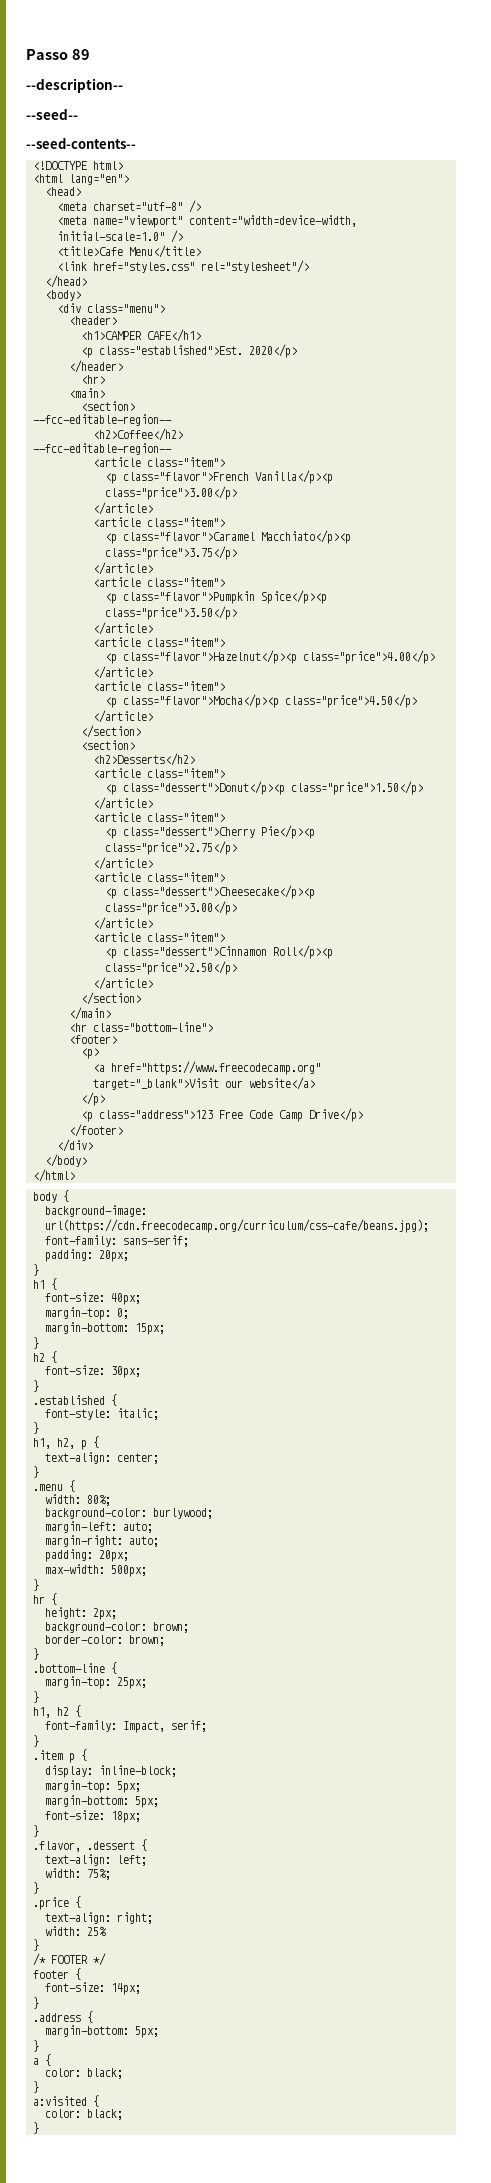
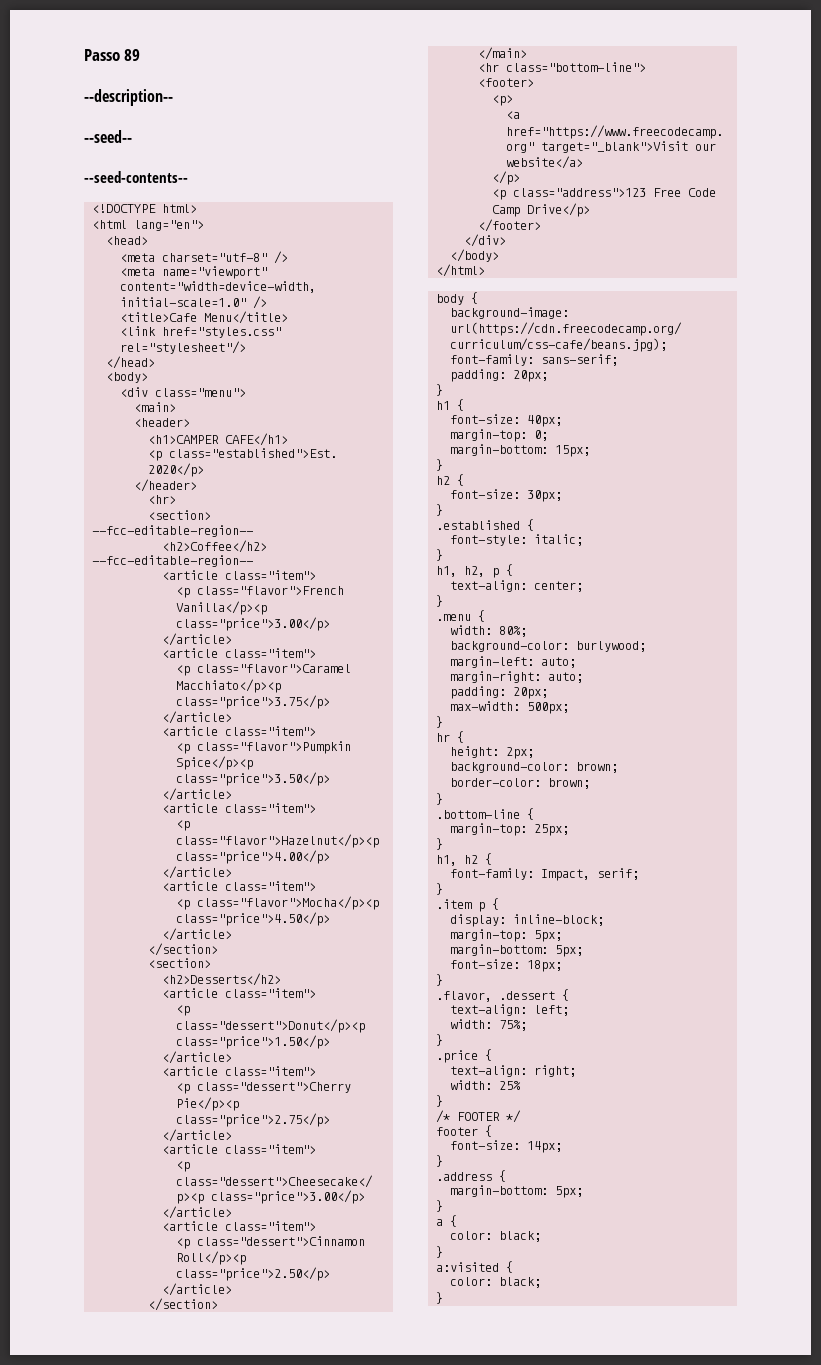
+ <main>
- <main>

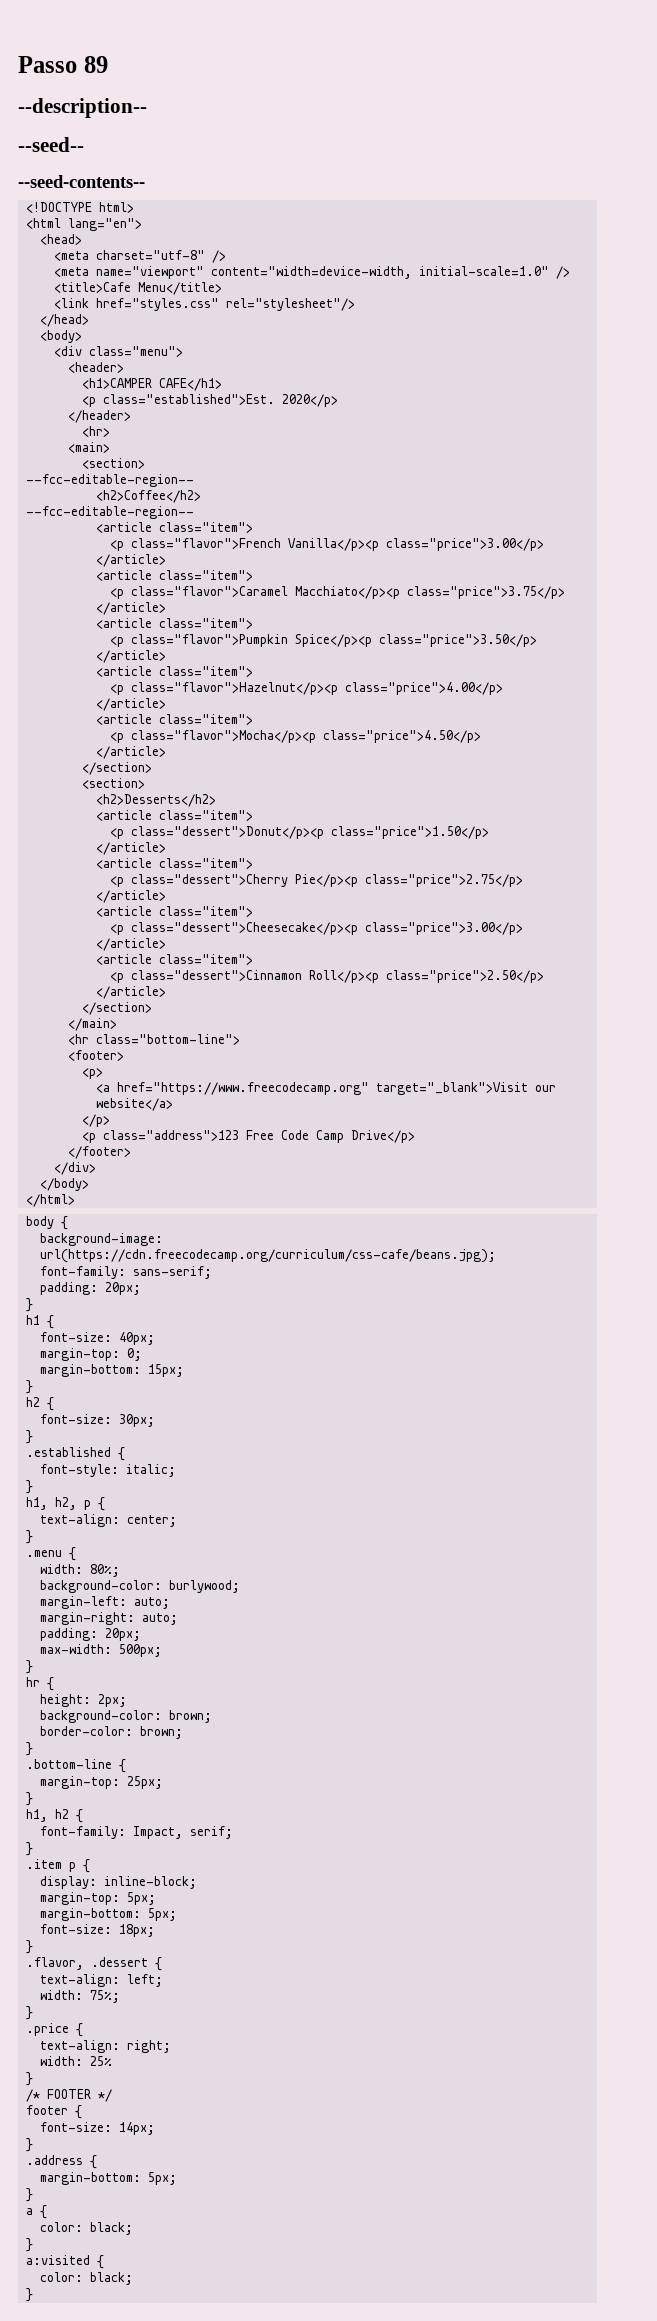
- <main>
+ <main>

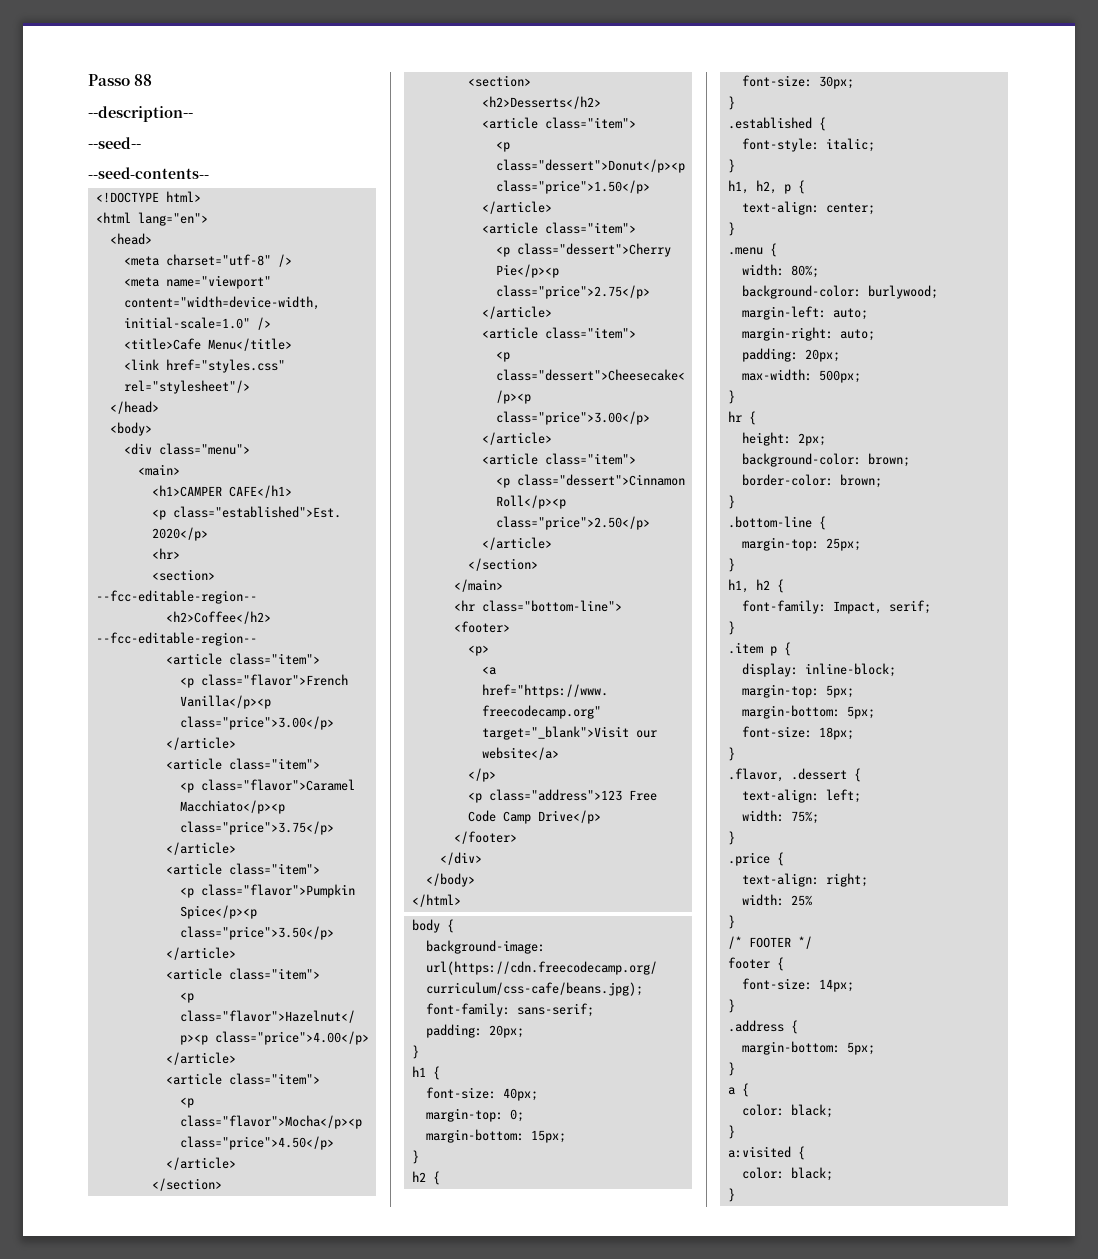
- Passo 89
+ Passo 88
- <header>
+ <main>
- </header>
- <main>

